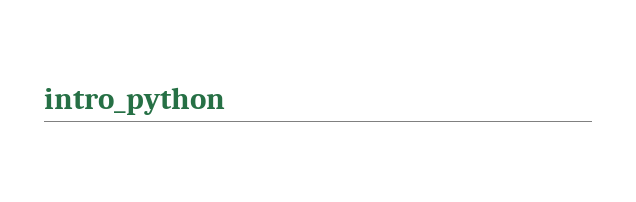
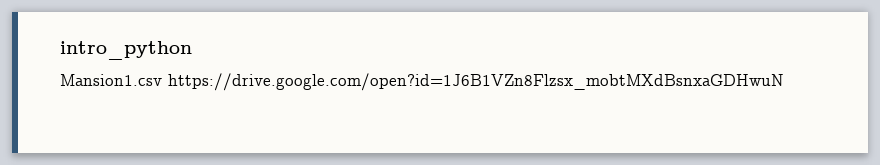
+ Mansion1.csv https://drive.google.com/open?id=1J6B1VZn8Flzsx_mobtMXdBsnxaGDHwuN

